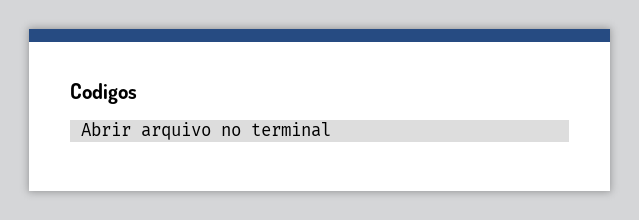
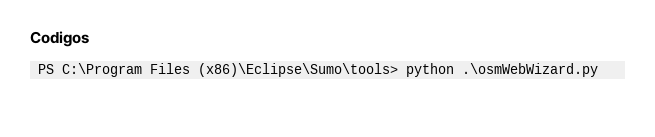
- Abrir arquivo no terminal
+ PS C:\Program Files (x86)\Eclipse\Sumo\tools> python .\osmWebWizard.py

